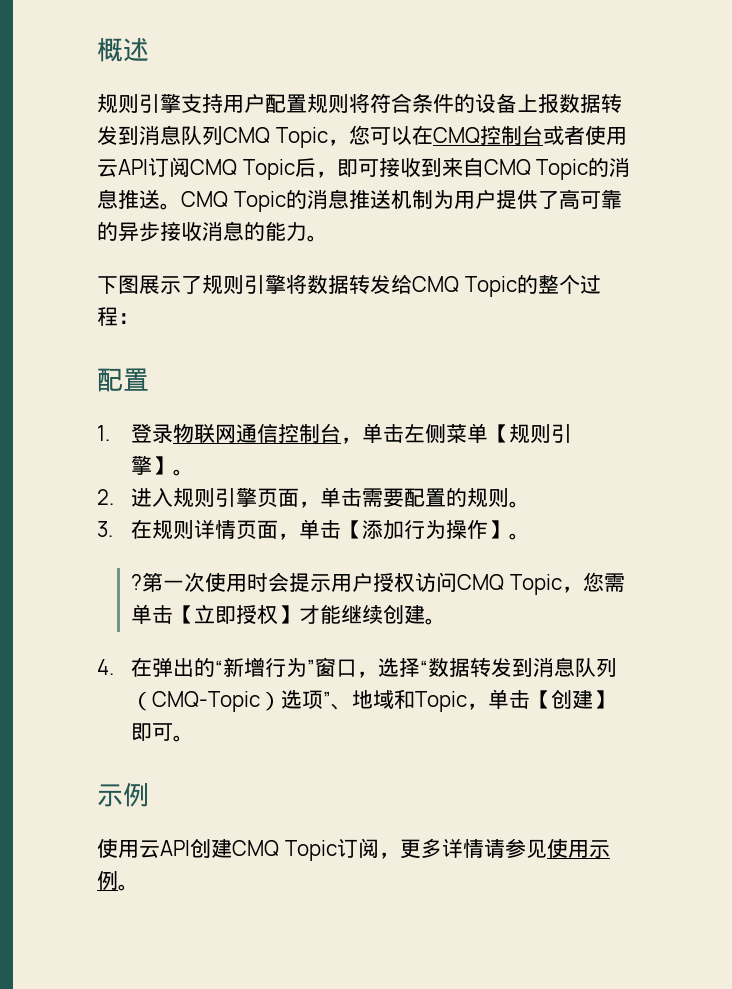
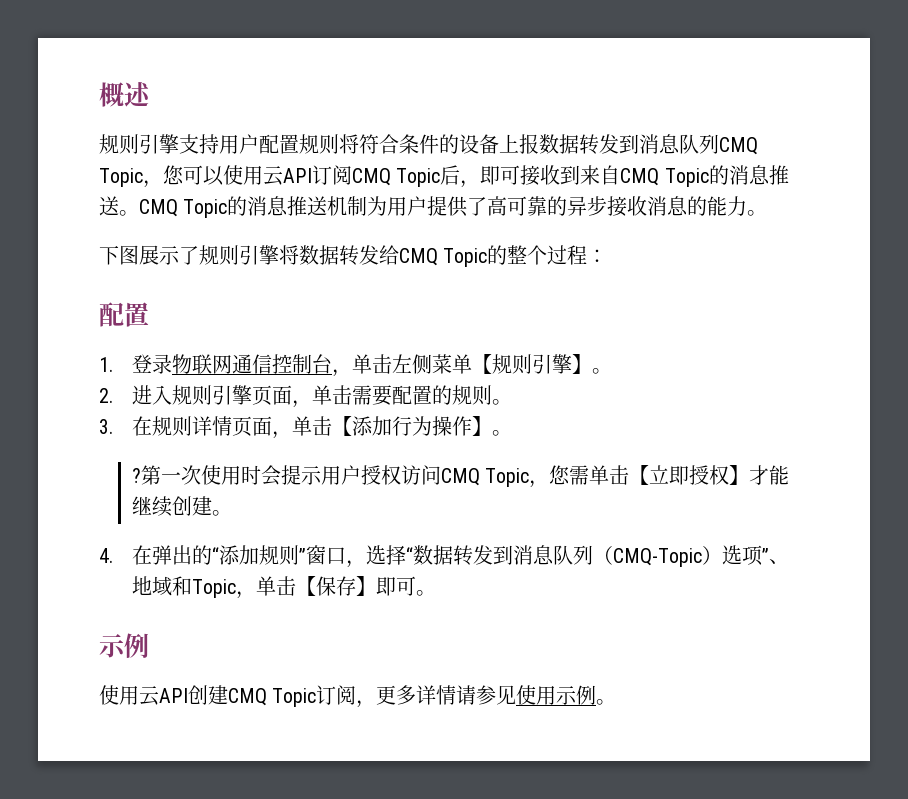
- 规则引擎支持用户配置规则将符合条件的设备上报数据转发到消息队列CMQ Topic，您可以在CMQ控制台或者使用云API订阅CMQ Topic后，即可接收到来自CMQ Topic的消息推送。
+ 规则引擎支持用户配置规则将符合条件的设备上报数据转发到消息队列CMQ Topic，您可以使用云API订阅CMQ Topic后，即可接收到来自CMQ Topic的消息推送。
- 4.在弹出的“新增行为”窗口，选择“数据转发到消息队列（CMQ-Topic）选项”、地域和Topic，单击【创建】即可。
+ 4.在弹出的“添加规则”窗口，选择“数据转发到消息队列（CMQ-Topic）选项”、地域和Topic，单击【保存】即可。

